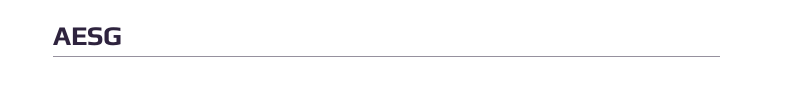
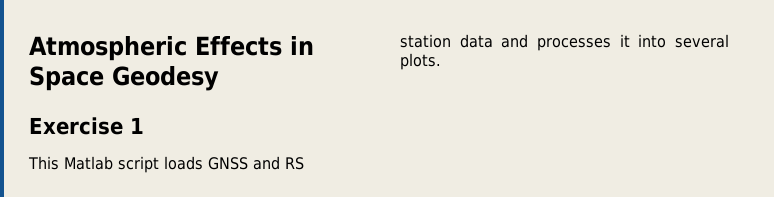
- AESG
+ Atmospheric Effects in Space Geodesy
+ Exercise 1
+ This Matlab script loads GNSS and RS station data and processes it into several plots.

